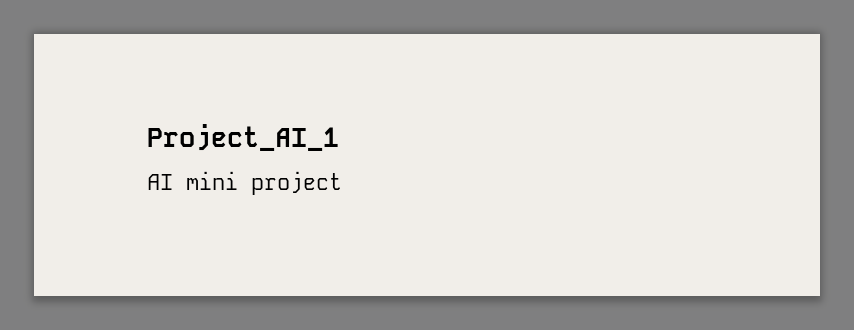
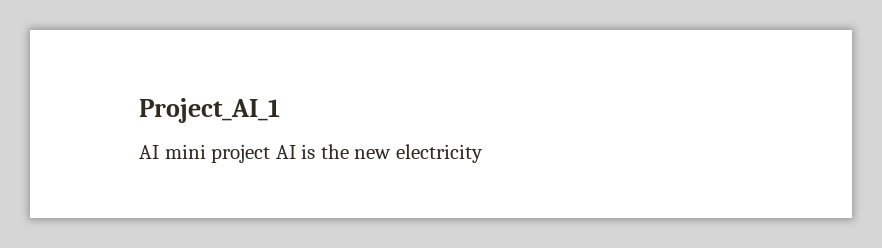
- AI mini project
+ AI mini project AI is the new electricity

